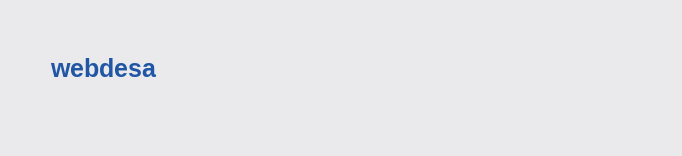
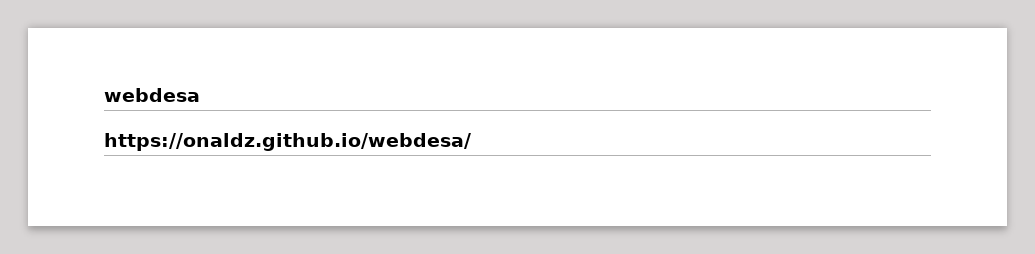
+ https://onaldz.github.io/webdesa/

